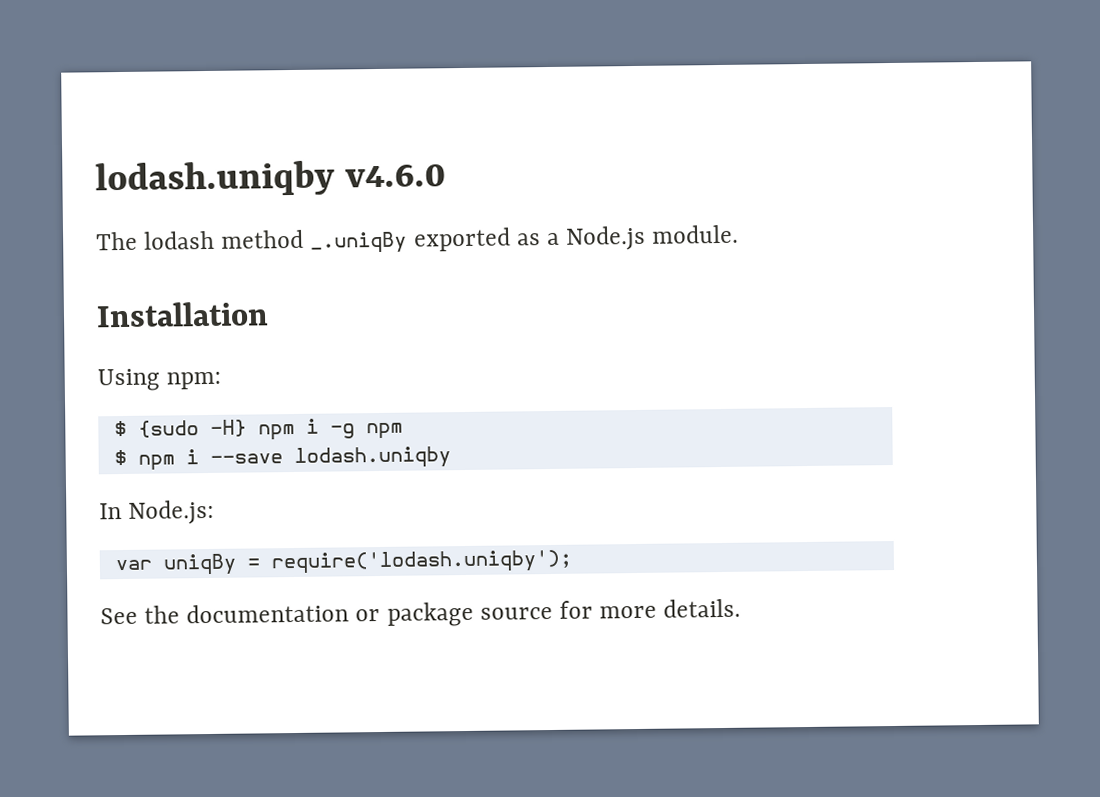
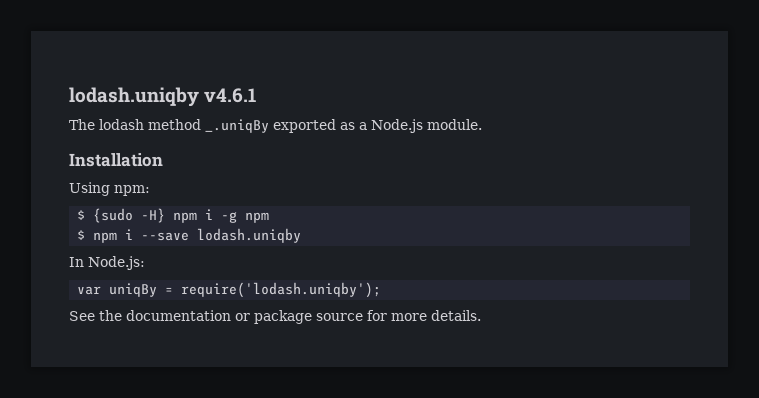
- lodash.uniqby v4.6.0
+ lodash.uniqby v4.6.1

